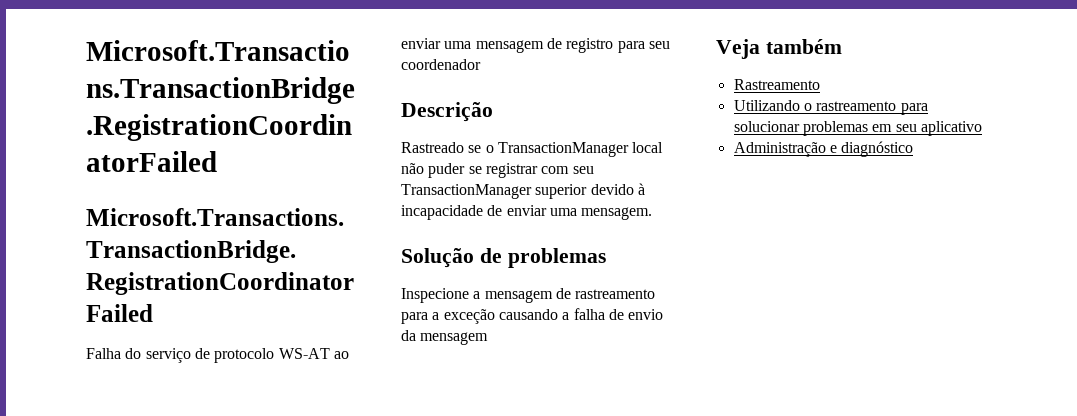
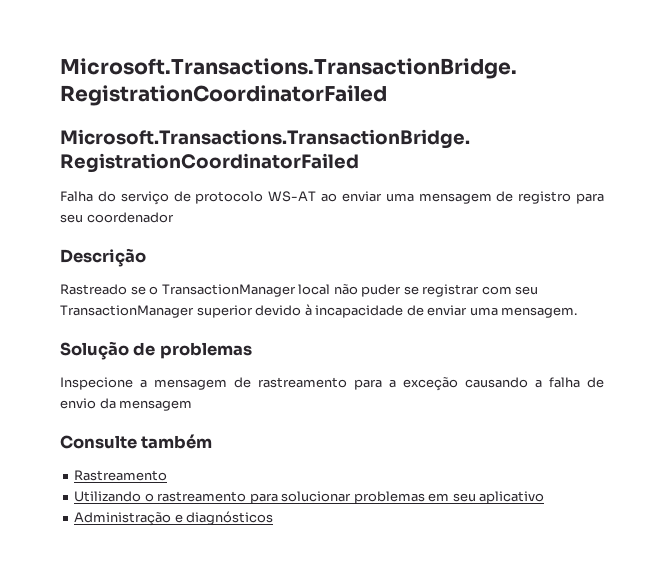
- Veja também
+ Consulte também
- Administração e diagnóstico
+ Administração e diagnósticos

